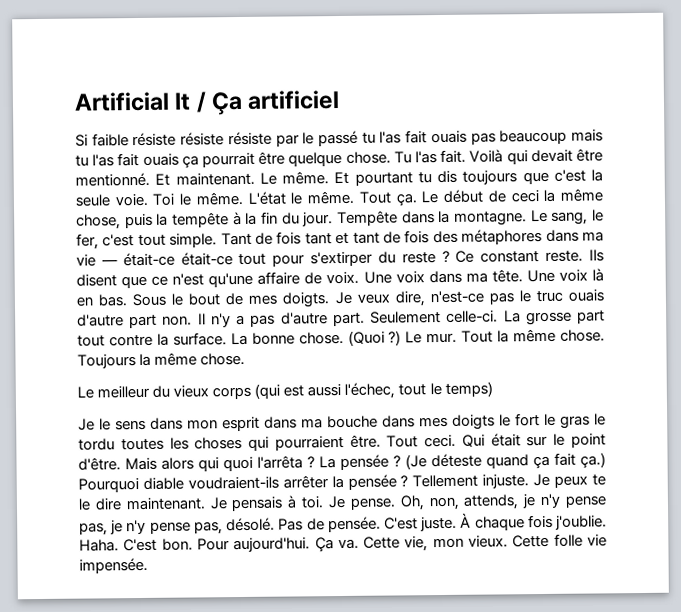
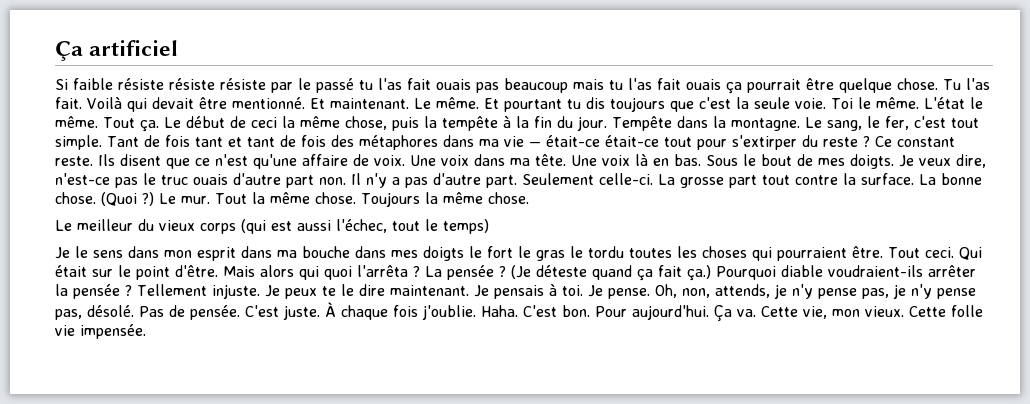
- Artificial It / Ça artificiel
+ Ça artificiel

